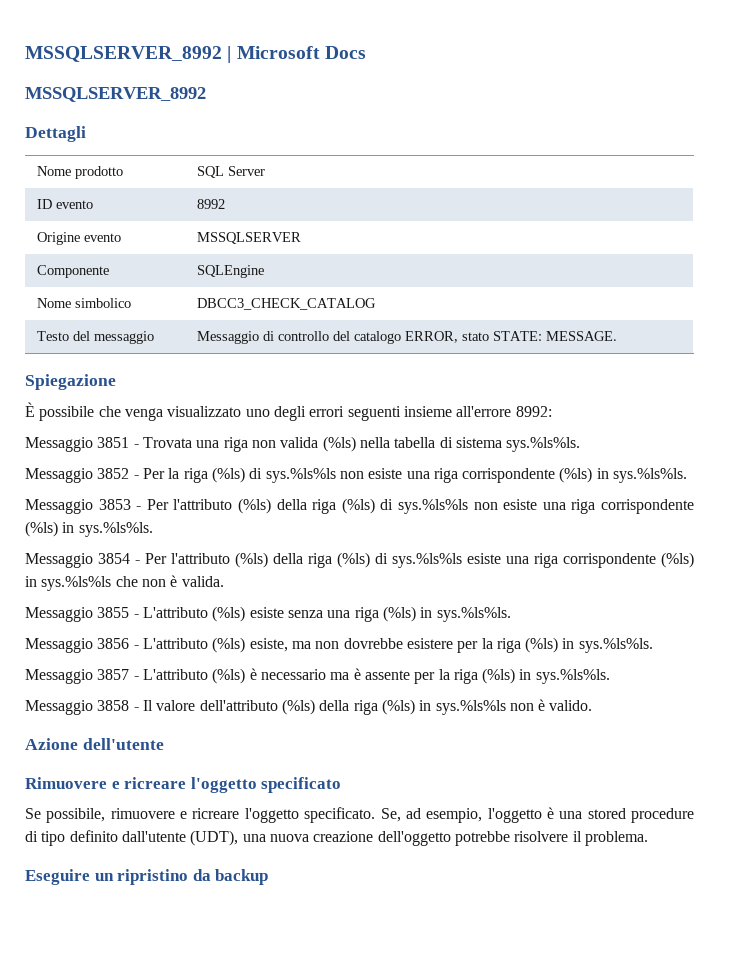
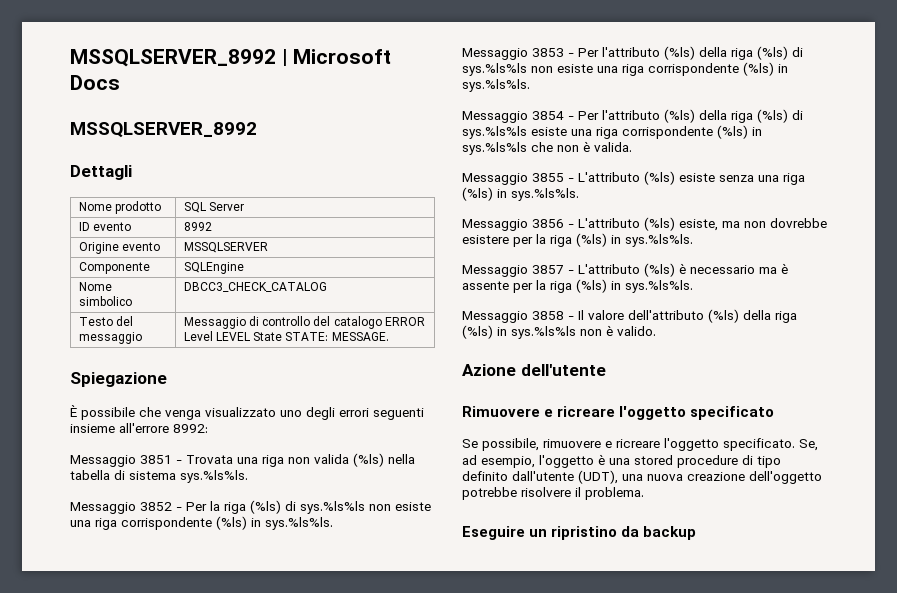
- Testo del messaggio | Messaggio di controllo del catalogo ERROR, stato STATE: MESSAGE.
+ Testo del messaggio | Messaggio di controllo del catalogo ERROR Level LEVEL State STATE: MESSAGE.

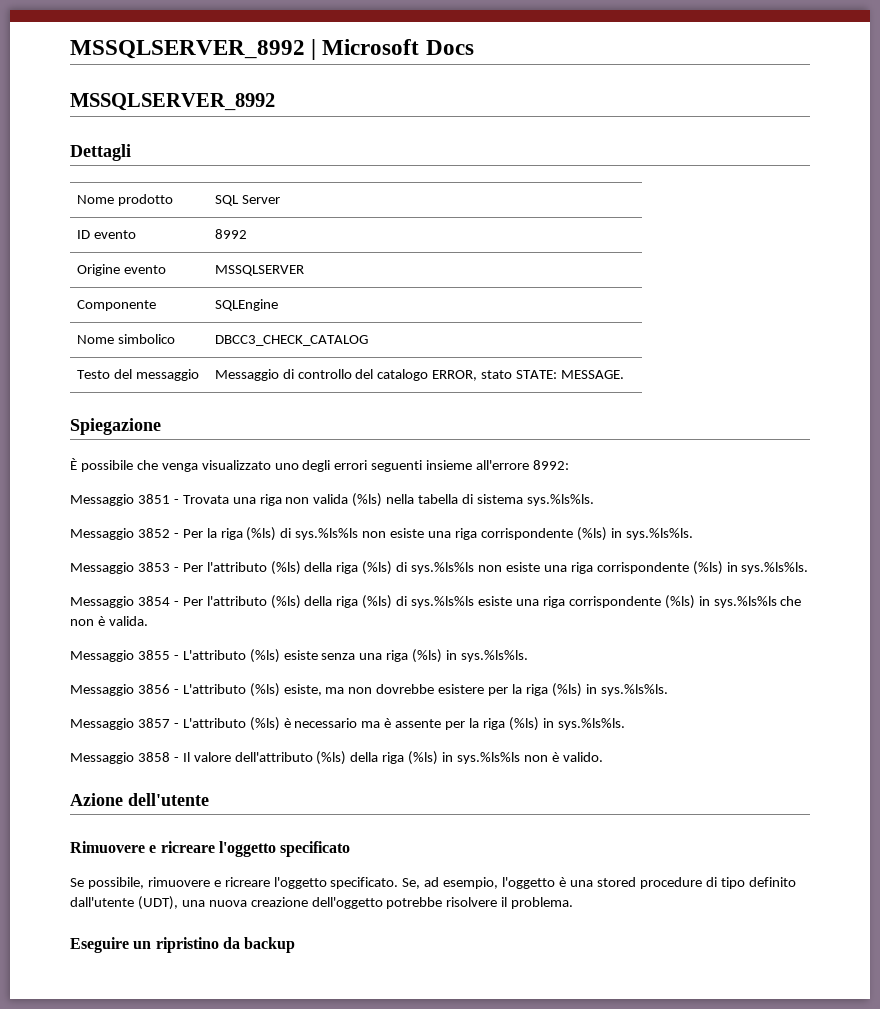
- Testo del messaggio | Messaggio di controllo del catalogo ERROR Level LEVEL State STATE: MESSAGE.
+ Testo del messaggio | Messaggio di controllo del catalogo ERROR, stato STATE: MESSAGE.

